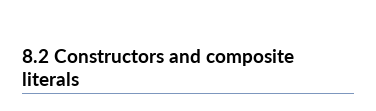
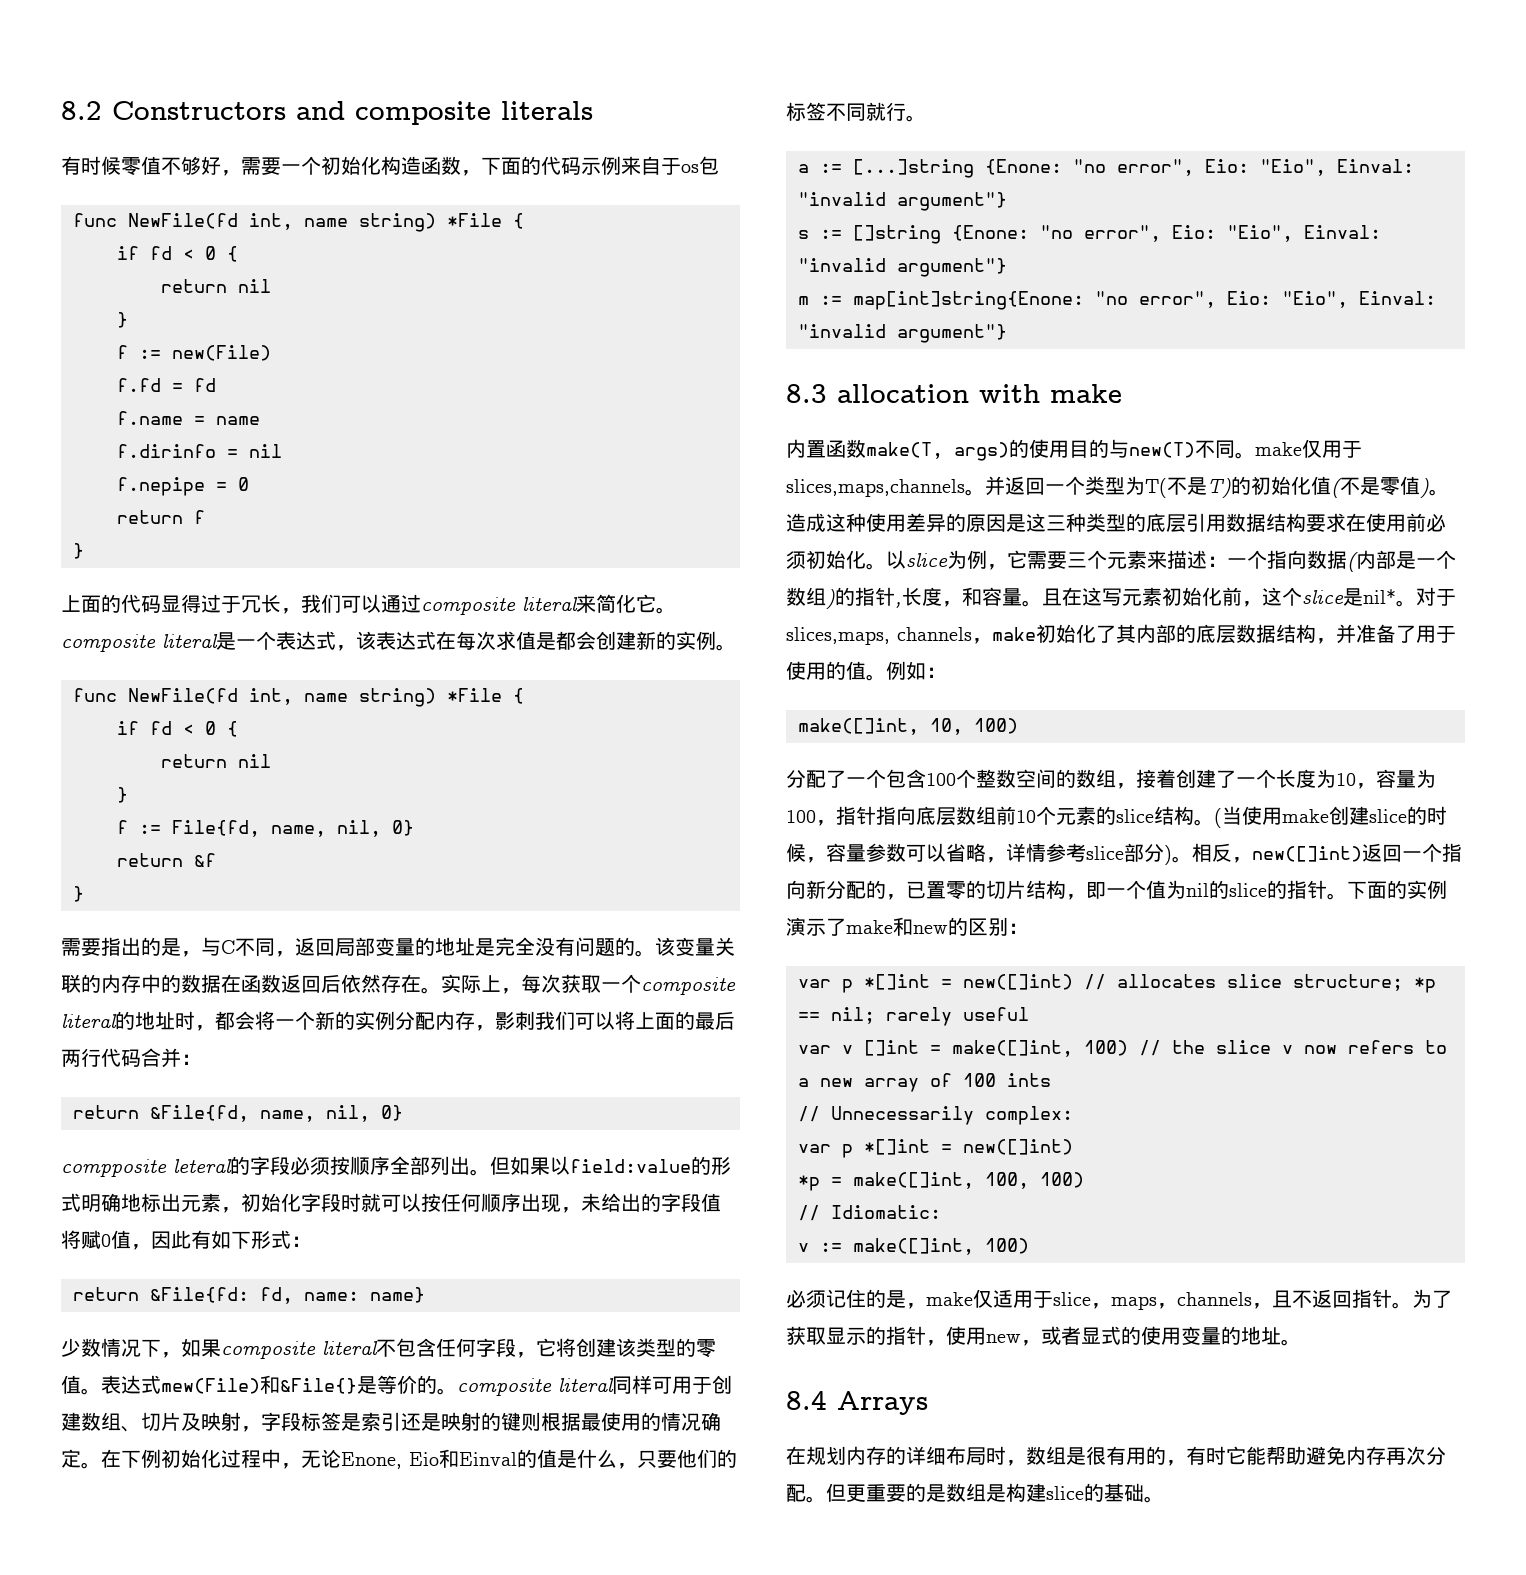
+ 有时候零值不够好，需要一个初始化构造函数，下面的代码示例来自于os包
+ func NewFile(fd int, name string) *File {
+ if fd < 0 {
+ return nil
+ }
+ f := new(File)
+ f.fd = fd
+ f.name = name
+ f.dirinfo = nil
+ f.nepipe = 0
+ return f
+ }
+ 上面的代码显得过于冗长，我们可以通过composite literal来简化它。composite literal是一个表达式，该表达式在每次求值是都会创建新的实例。
+ func NewFile(fd int, name string) *File {
+ if fd < 0 {
+ return nil
+ }
+ f := File{fd, name, nil, 0}
+ return &f
+ }
+ 需要指出的是，与C不同，返回局部变量的地址是完全没有问题的。该变量关联的内存中的数据在函数返回后依然存在。实际上，每次获取一个composite literal的地址时，都会将一个新的实例分配内存，影刺我们可以将上面的最后两行代码合并：
+ return &File{fd, name, nil, 0}
+ compposite leteral的字段必须按顺序全部列出。但如果以field:value的形式明确地标出元素，初始化字段时就可以按任何顺序出现，未给出的字段值将赋0值，因此有如下形式：
+ return &File{fd: fd, name: name}
+ 少数情况下，如果composite literal不包含任何字段，它将创建该类型的零值。表达式mew(File)和&File{}是等价的。composite literal同样可用于创建数组、切片及映射，字段标签是索引还是映射的键则根据最使用的情况确定。在下例初始化过程中，无论Enone, Eio和Einval的值是什么，只要他们的标签不同就行。
+ a := [...]string {Enone: "no error", Eio: "Eio", Einval: "invalid argument"}
+ s := []string {Enone: "no error", Eio: "Eio", Einval: "invalid argument"}
+ m := map[int]string{Enone: "no error", Eio: "Eio", Einval: "invalid argument"}
+ 8.3 allocation with make
+ 内置函数make(T, args)的使用目的与new(T)不同。make仅用于slices,maps,channels。并返回一个类型为T(不是T)的初始化值(不是零值)。造成这种使用差异的原因是这三种类型的底层引用数据结构要求在使用前必须初始化。以slice为例，它需要三个元素来描述：一个指向数据(内部是一个数组)的指针,长度，和容量。且在这写元素初始化前，这个slice是nil*。对于slices,maps, channels，make初始化了其内部的底层数据结构，并准备了用于使用的值。例如：
+ make([]int, 10, 100)
+ 分配了一个包含100个整数空间的数组，接着创建了一个长度为10，容量为100，指针指向底层数组前10个元素的slice结构。(当使用make创建slice的时候，容量参数可以省略，详情参考slice部分)。相反，new([]int)返回一个指向新分配的，已置零的切片结构，即一个值为nil的slice的指针。下面的实例演示了make和new的区别：
+ var p *[]int = new([]int) // allocates slice structure; *p == nil; rarely useful
+ var v []int = make([]int, 100) // the slice v now refers to a new array of 100 ints
+ // Unnecessarily complex:
+ var p *[]int = new([]int)
+ *p = make([]int, 100, 100)
+ // Idiomatic:
+ v := make([]int, 100)
+ 必须记住的是，make仅适用于slice，maps，channels，且不返回指针。为了获取显示的指针，使用new，或者显式的使用变量的地址。
+ 8.4 Arrays
+ 在规划内存的详细布局时，数组是很有用的，有时它能帮助避免内存再次分配。但更重要的是数组是构建slice的基础。

